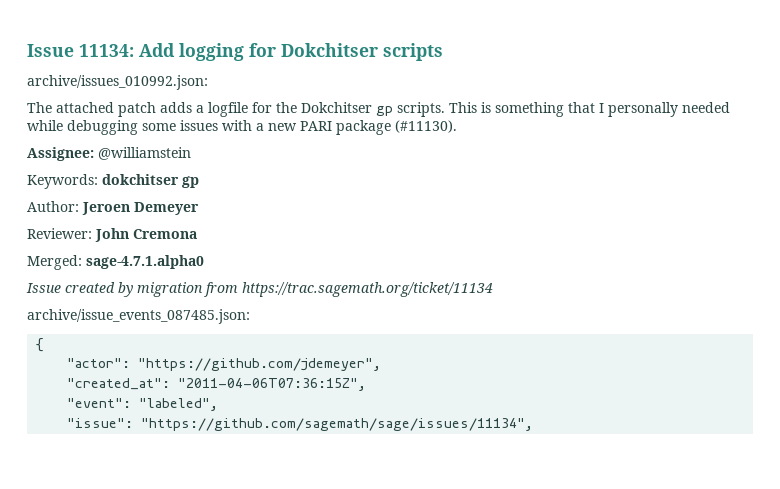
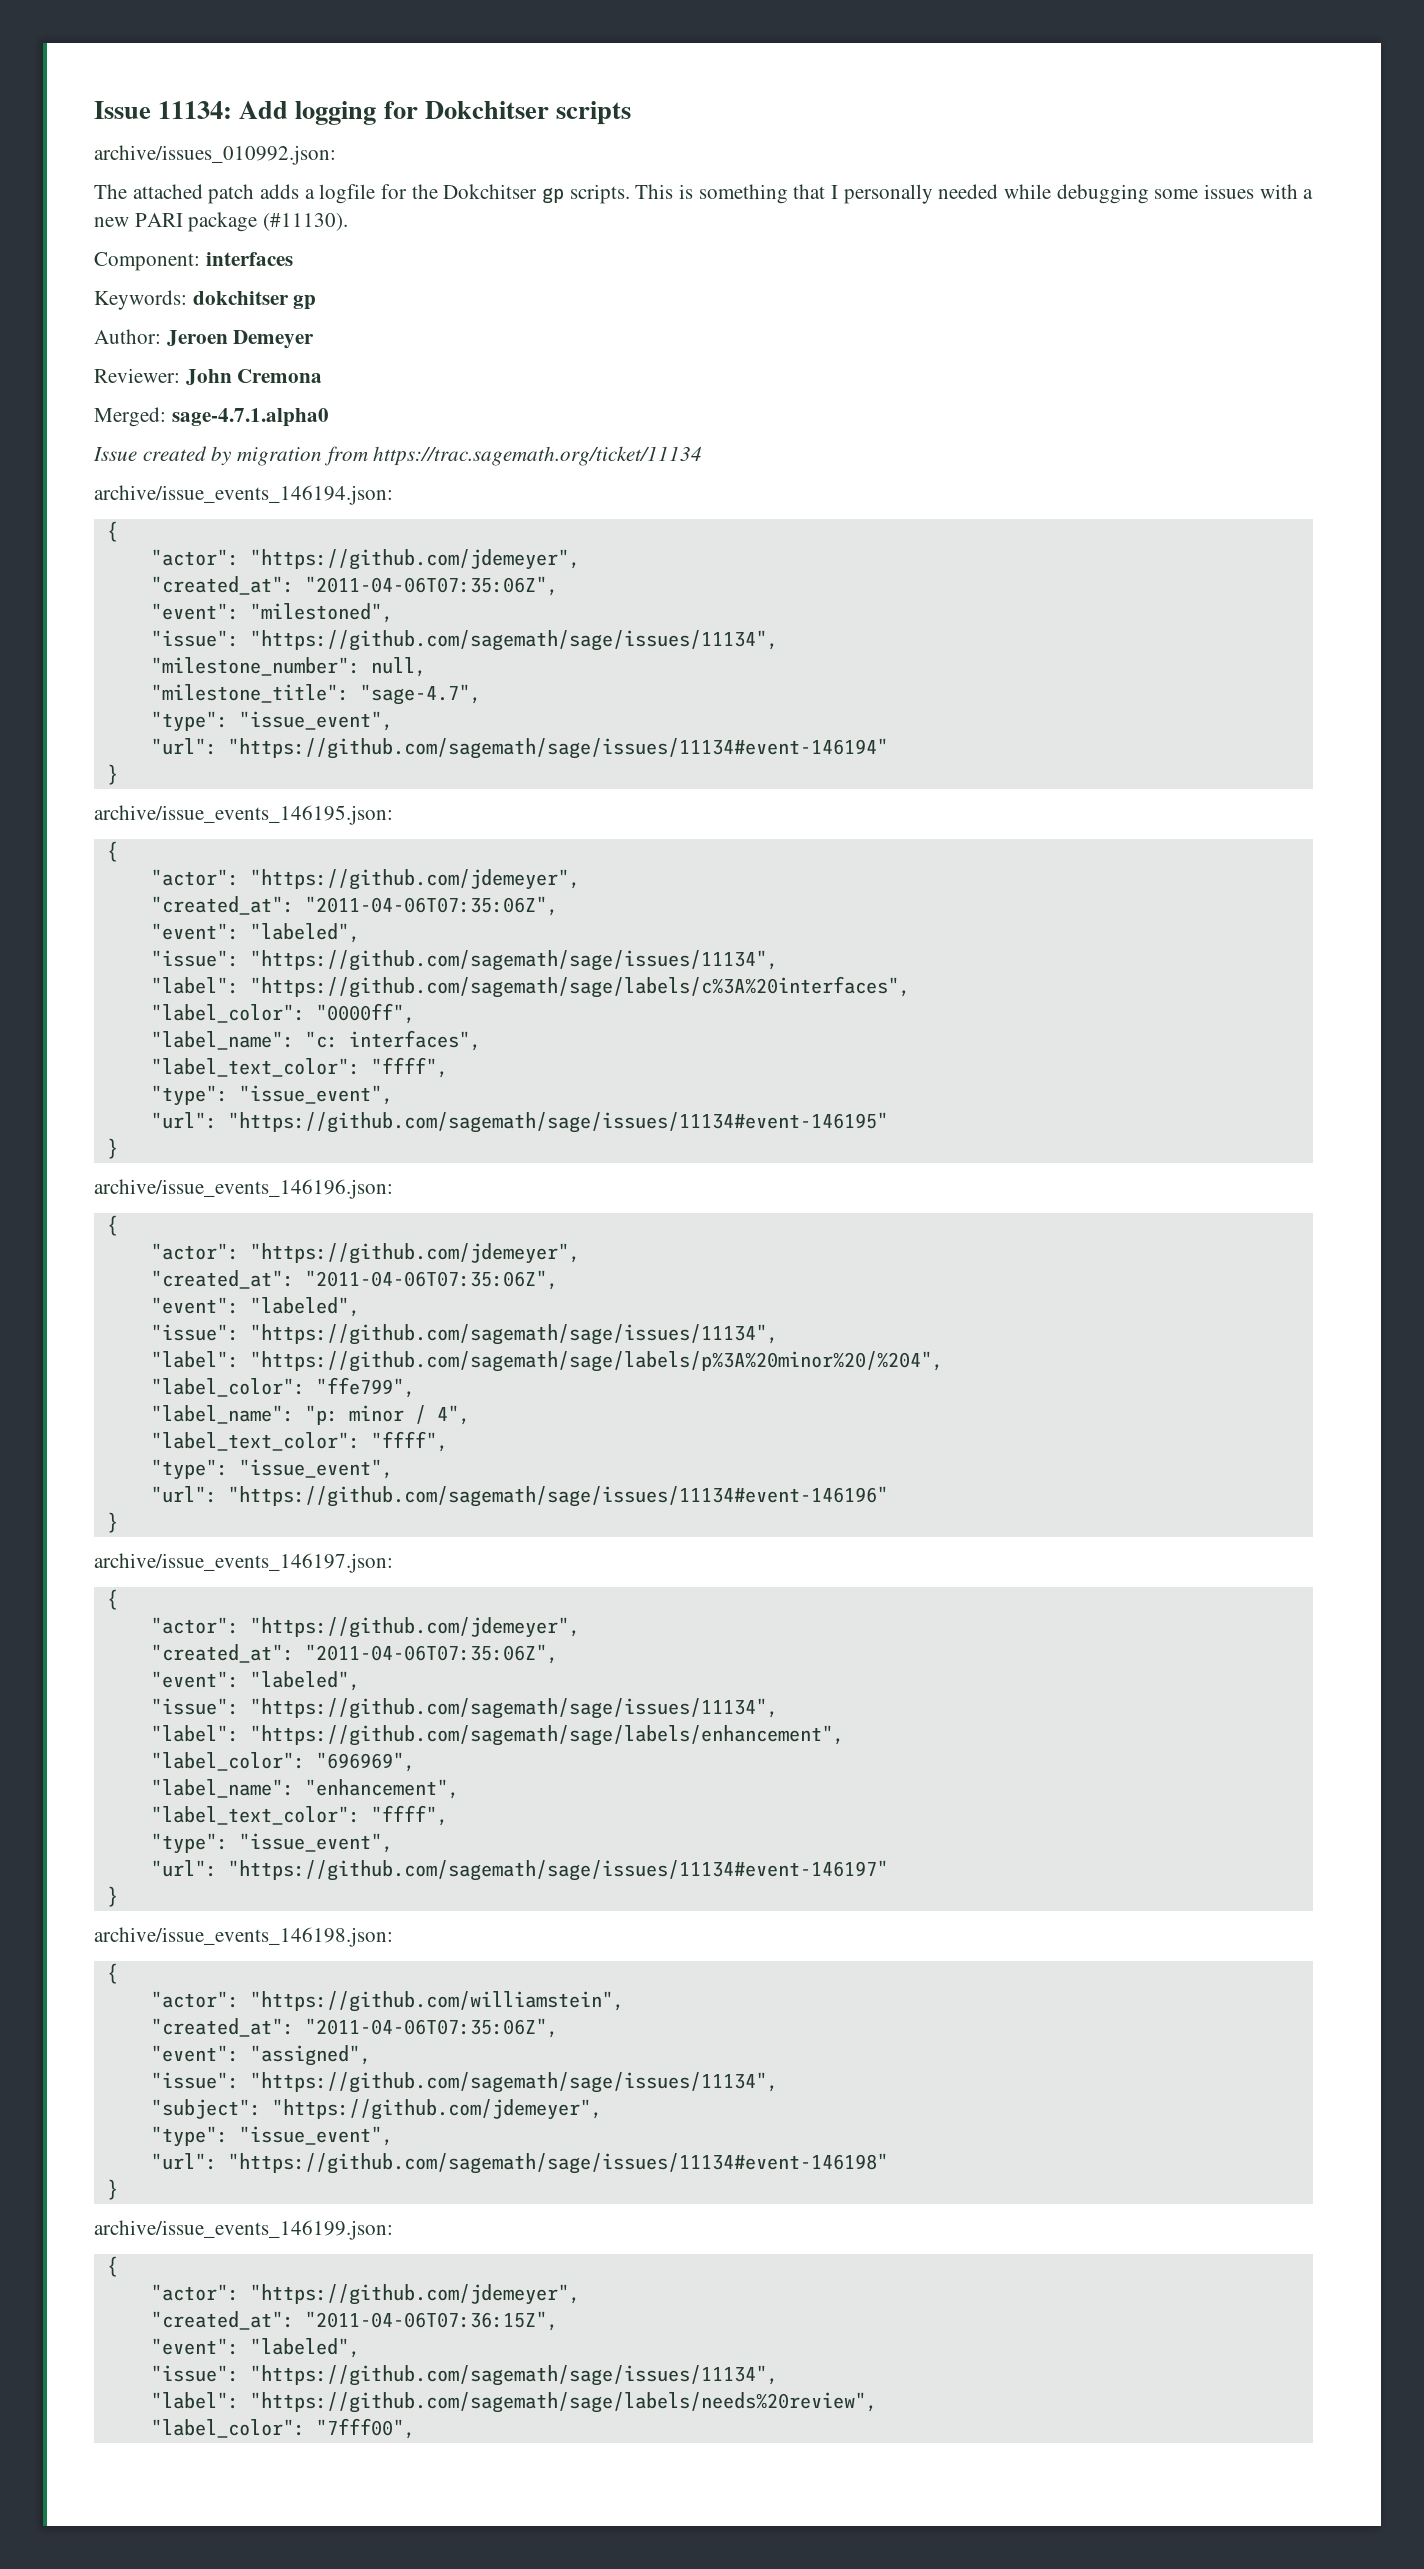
- Assignee: @williamstein
+ Component: interfaces
- archive/issue_events_087485.json:
+ archive/issue_events_146194.json:
+ {
+ "actor": "https://github.com/jdemeyer",
+ "created_at": "2011-04-06T07:35:06Z",
+ "event": "milestoned",
+ "issue": "https://github.com/sagemath/sage/issues/11134",
+ "milestone_number": null,
+ "milestone_title": "sage-4.7",
+ "type": "issue_event",
+ "url": "https://github.com/sagemath/sage/issues/11134#event-146194"
+ }
+ archive/issue_events_146195.json:
+ {
+ "actor": "https://github.com/jdemeyer",
+ "created_at": "2011-04-06T07:35:06Z",
+ "event": "labeled",
+ "issue": "https://github.com/sagemath/sage/issues/11134",
+ "label": "https://github.com/sagemath/sage/labels/c%3A%20interfaces",
+ "label_color": "0000ff",
+ "label_name": "c: interfaces",
+ "label_text_color": "ffff",
+ "type": "issue_event",
+ "url": "https://github.com/sagemath/sage/issues/11134#event-146195"
+ }
+ archive/issue_events_146196.json:
+ {
+ "actor": "https://github.com/jdemeyer",
+ "created_at": "2011-04-06T07:35:06Z",
+ "event": "labeled",
+ "issue": "https://github.com/sagemath/sage/issues/11134",
+ "label": "https://github.com/sagemath/sage/labels/p%3A%20minor%20/%204",
+ "label_color": "ffe799",
+ "label_name": "p: minor / 4",
+ "label_text_color": "ffff",
+ "type": "issue_event",
+ "url": "https://github.com/sagemath/sage/issues/11134#event-146196"
+ }
+ archive/issue_events_146197.json:
+ {
+ "actor": "https://github.com/jdemeyer",
+ "created_at": "2011-04-06T07:35:06Z",
+ "event": "labeled",
+ "issue": "https://github.com/sagemath/sage/issues/11134",
+ "label": "https://github.com/sagemath/sage/labels/enhancement",
+ "label_color": "696969",
+ "label_name": "enhancement",
+ "label_text_color": "ffff",
+ "type": "issue_event",
+ "url": "https://github.com/sagemath/sage/issues/11134#event-146197"
+ }
+ archive/issue_events_146198.json:
+ {
+ "actor": "https://github.com/williamstein",
+ "created_at": "2011-04-06T07:35:06Z",
+ "event": "assigned",
+ "issue": "https://github.com/sagemath/sage/issues/11134",
+ "subject": "https://github.com/jdemeyer",
+ "type": "issue_event",
+ "url": "https://github.com/sagemath/sage/issues/11134#event-146198"
+ }
+ archive/issue_events_146199.json:
+ "label": "https://github.com/sagemath/sage/labels/needs%20review",
+ "label_color": "7fff00",

